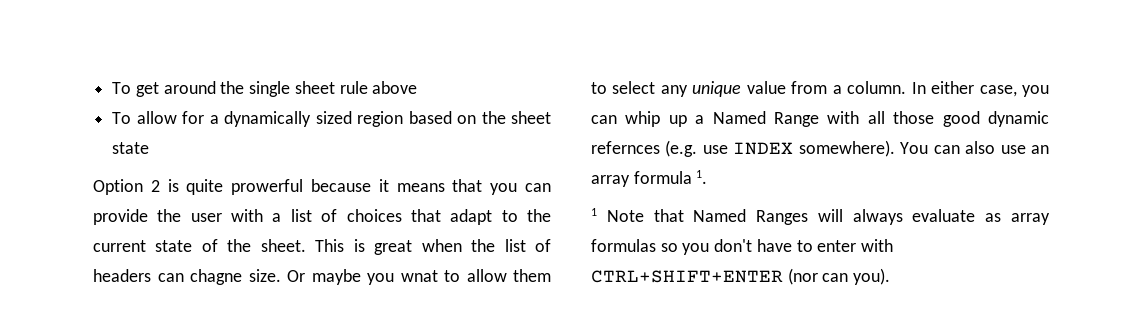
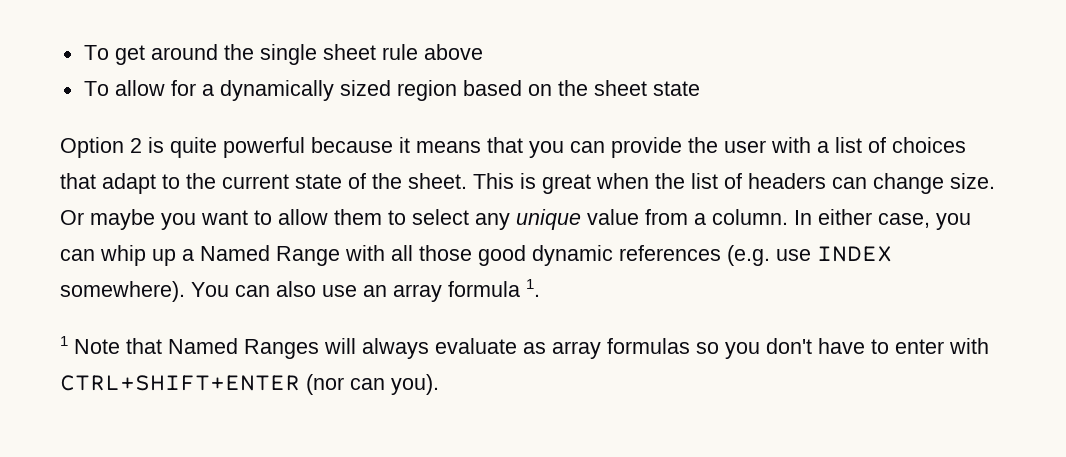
- Option 2 is quite prowerful because it means that you can provide the user with a list of choices that adapt to the current state of the sheet.
+ Option 2 is quite powerful because it means that you can provide the user with a list of choices that adapt to the current state of the sheet.
- This is great when the list of headers can chagne size.
+ This is great when the list of headers can change size.
- Or maybe you wnat to allow them to select any unique value from a column.
+ Or maybe you want to allow them to select any unique value from a column.
- In either case, you can whip up a Named Range with all those good dynamic refernces (e.g. use INDEX somewhere).
+ In either case, you can whip up a Named Range with all those good dynamic references (e.g. use INDEX somewhere).

